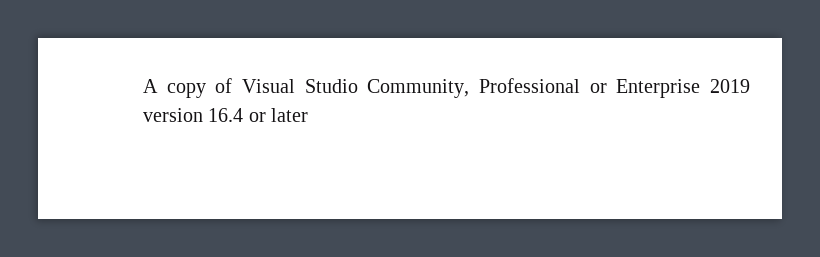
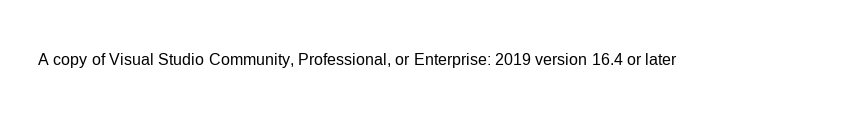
- A copy of Visual Studio Community, Professional or Enterprise 2019 version 16.4 or later
+ A copy of Visual Studio Community, Professional, or Enterprise: 2019 version 16.4 or later

